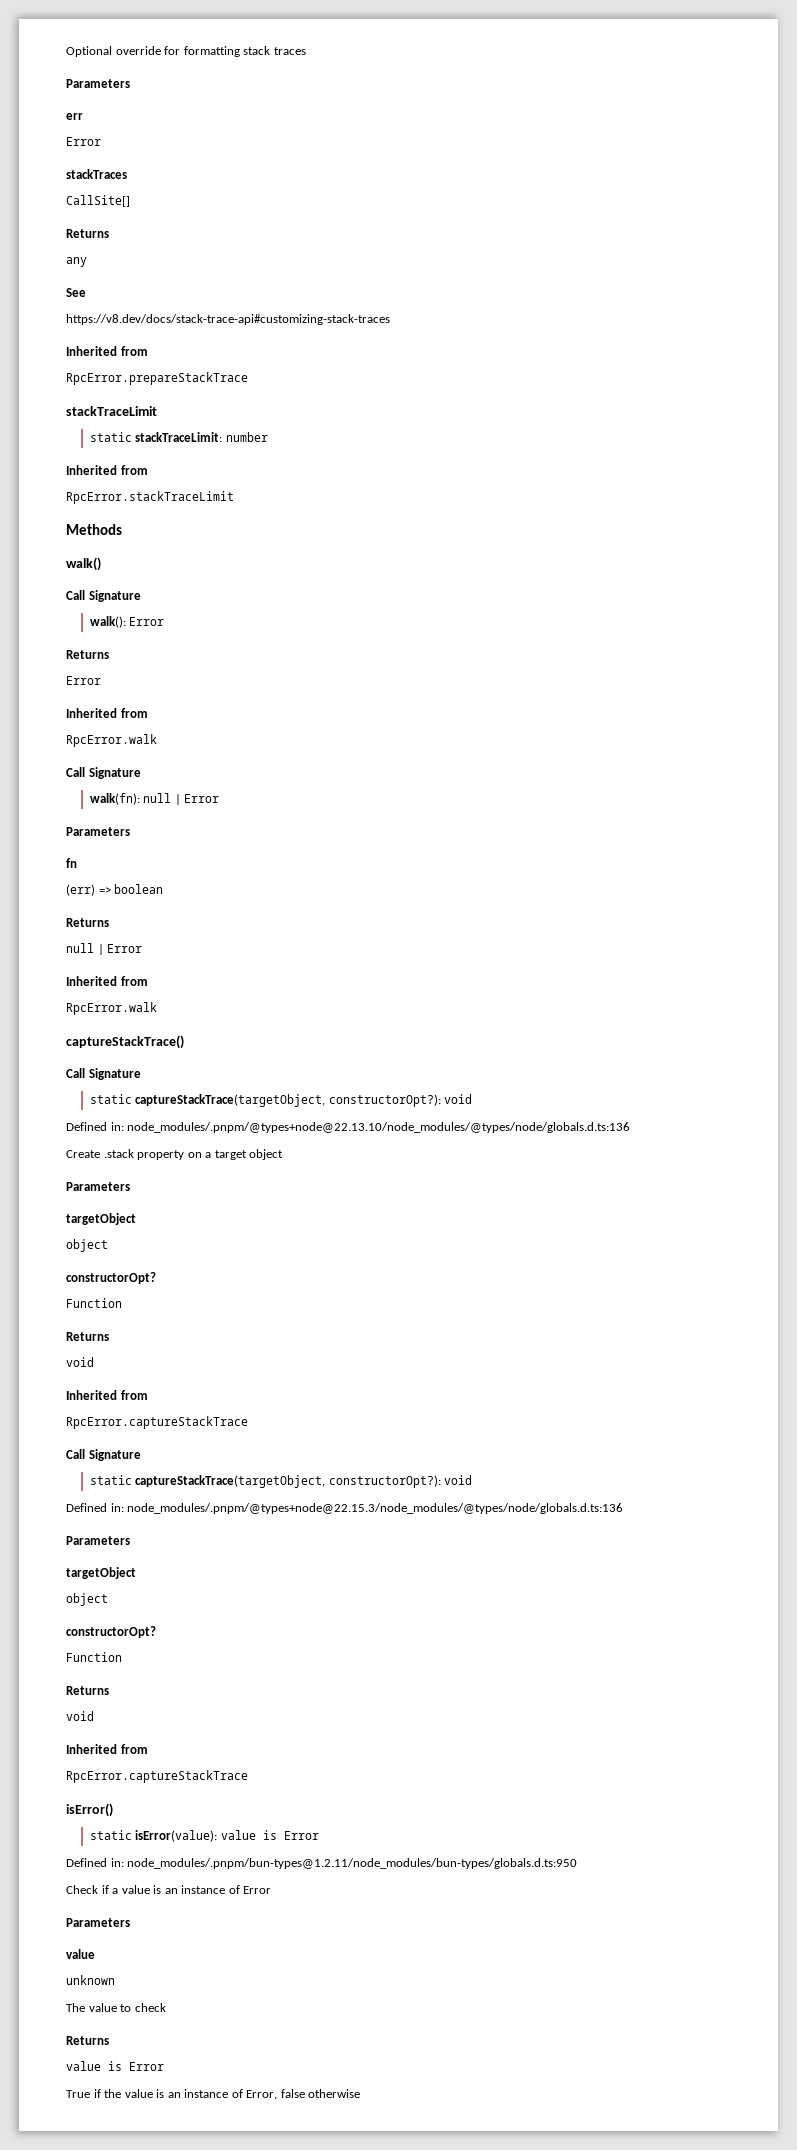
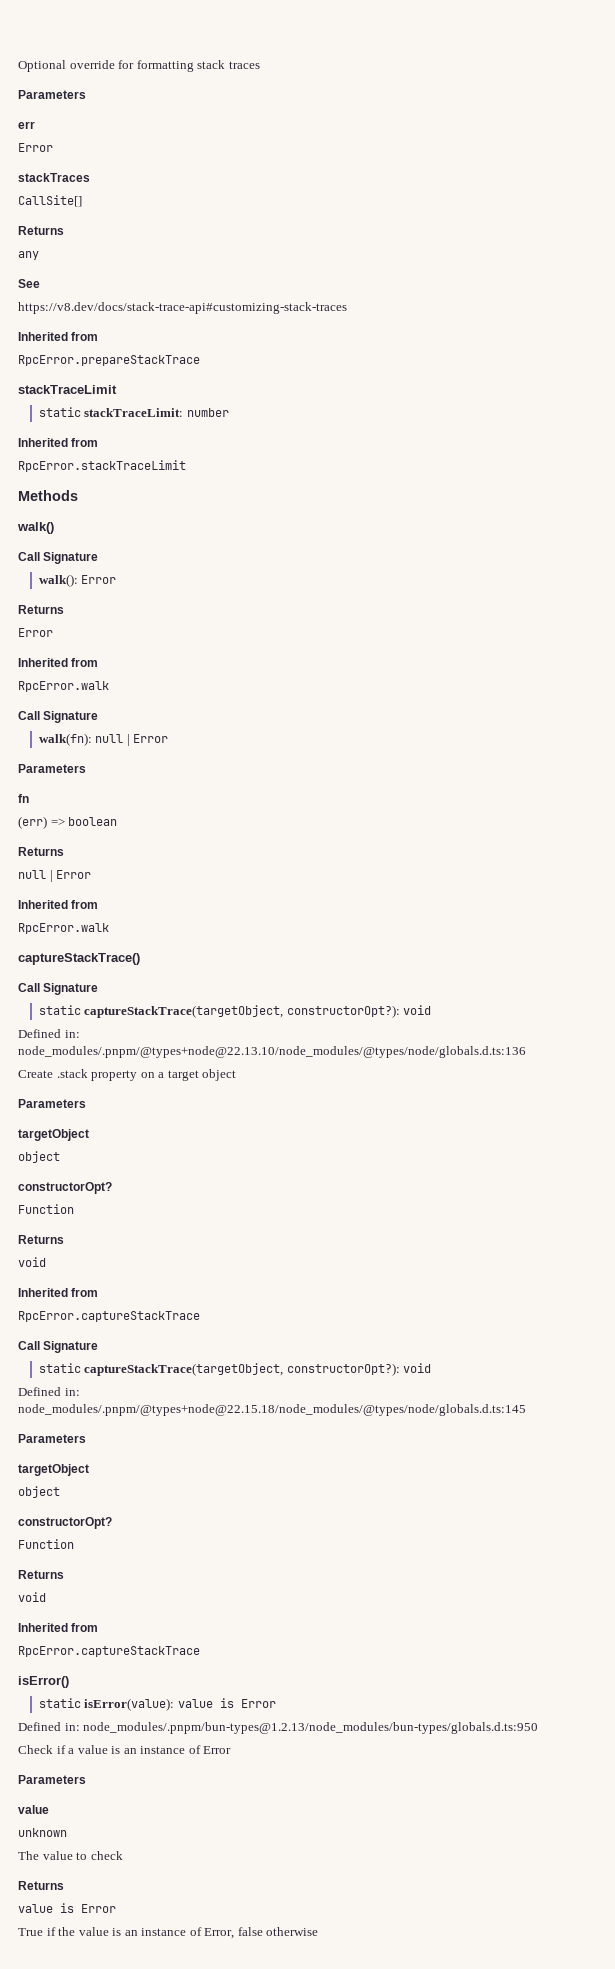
- Defined in: node_modules/.pnpm/@types+node@22.15.3/node_modules/@types/node/globals.d.ts:136
+ Defined in: node_modules/.pnpm/@types+node@22.15.18/node_modules/@types/node/globals.d.ts:145
- Defined in: node_modules/.pnpm/bun-types@1.2.11/node_modules/bun-types/globals.d.ts:950
+ Defined in: node_modules/.pnpm/bun-types@1.2.13/node_modules/bun-types/globals.d.ts:950

